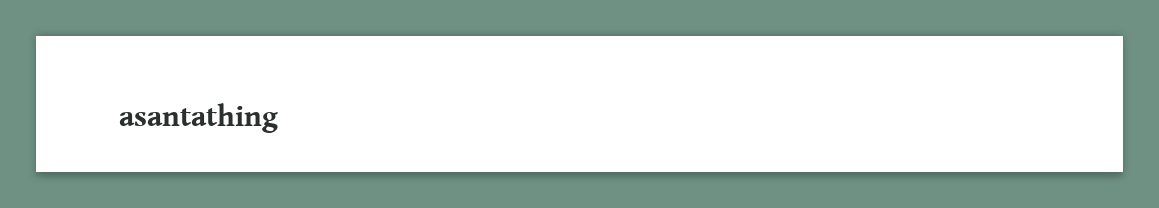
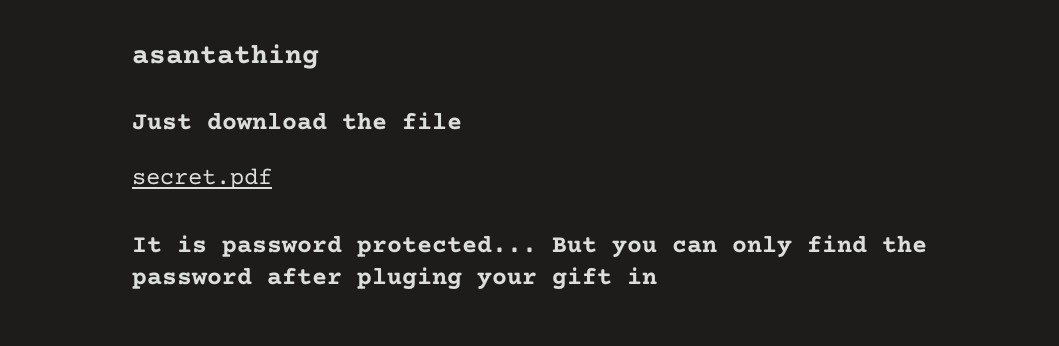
+ Just download the file
+ secret.pdf
+ It is password protected... But you can only find the password after pluging your gift in

